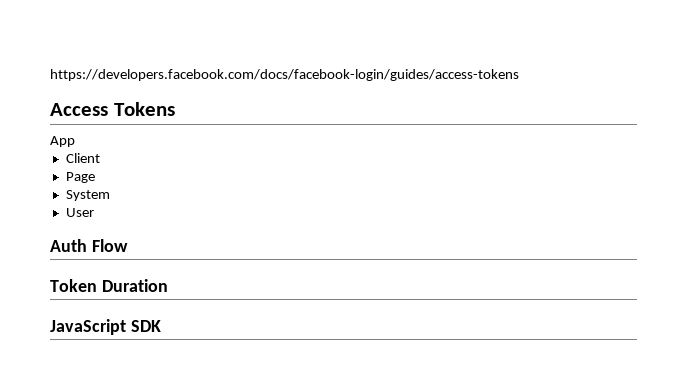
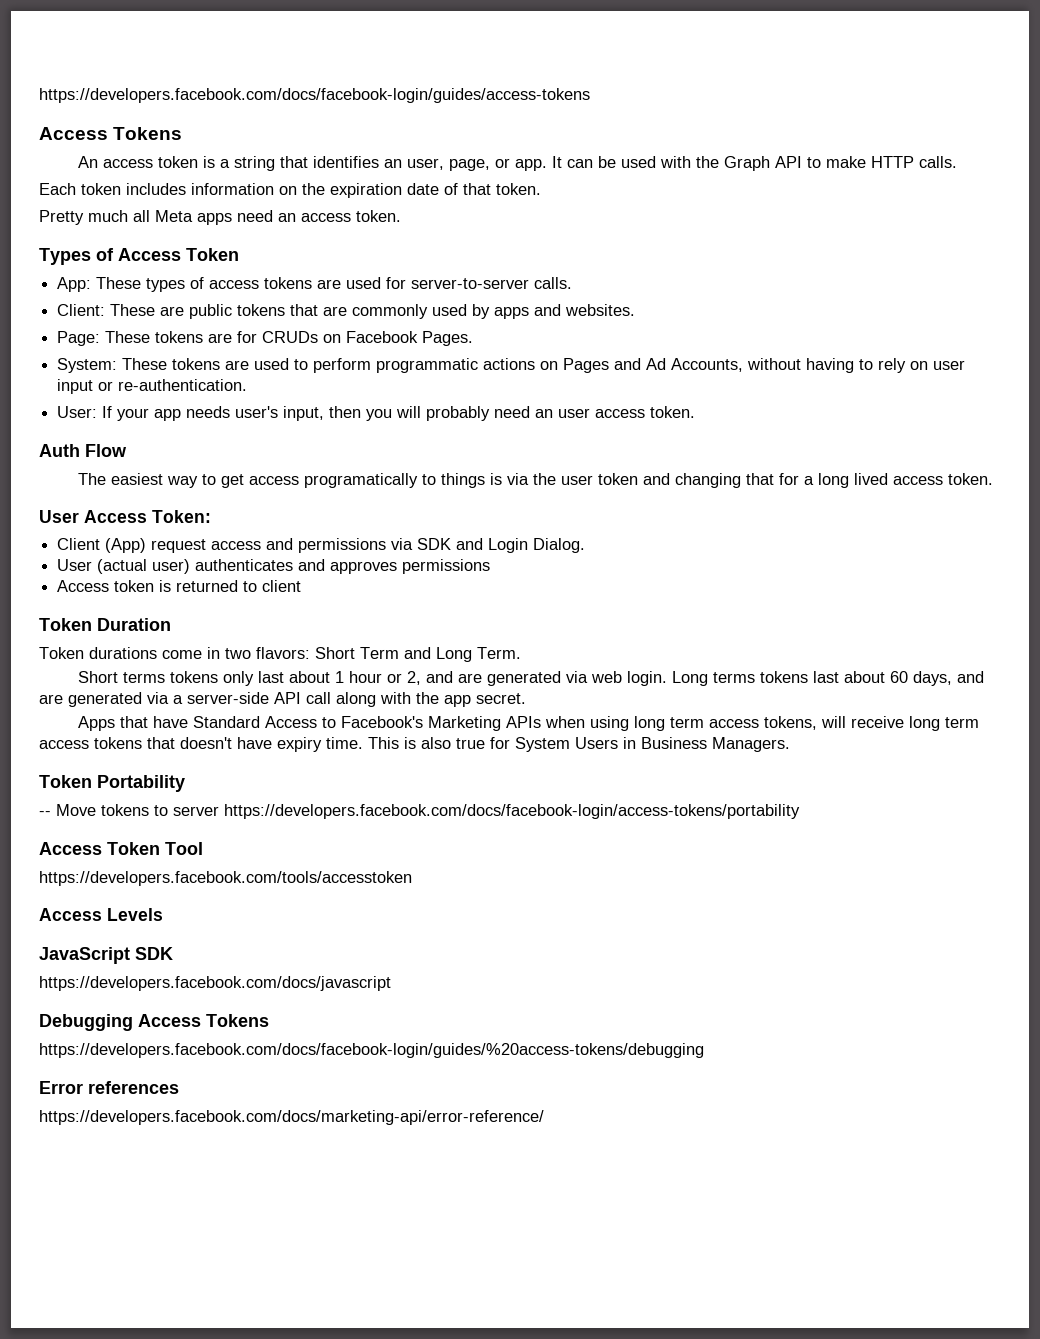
- App
- Client
- Page
- System
- User
+ An access token is a string that identifies an user, page, or app. It can be used with the Graph API to make HTTP calls.
+ Each token includes information on the expiration date of that token.
+ Pretty much all Meta apps need an access token.
+ Types of Access Token
+ App: These types of access tokens are used for server-to-server calls.
+ Client: These are public tokens that are commonly used by apps and websites.
+ Page: These tokens are for CRUDs on Facebook Pages.
+ System: These tokens are used to perform programmatic actions on Pages and Ad Accounts, without having to rely on user input or re-authentication.
+ User: If your app needs user's input, then you will probably need an user access token.
  Auth Flow
+ The easiest way to get access programatically to things is via the user token and changing that for a long lived access token.
+ User Access Token:
+ Client (App) request access and permissions via SDK and Login Dialog.
+ User (actual user) authenticates and approves permissions
+ Access token is returned to client
  Token Duration
+ Token durations come in two flavors: Short Term and Long Term.
+ Short terms tokens only last about 1 hour or 2, and are generated via web login. Long terms tokens last about 60 days, and are generated via a server-side API call along with the app secret.
+ Apps that have Standard Access to Facebook's Marketing APIs when using long term access tokens, will receive long term access tokens that doesn't have expiry time. This is also true for System Users in Business Managers.
+ Token Portability
+ -- Move tokens to server https://developers.facebook.com/docs/facebook-login/access-tokens/portability
+ Access Token Tool
+ https://developers.facebook.com/tools/accesstoken
+ Access Levels
  JavaScript SDK
+ https://developers.facebook.com/docs/javascript
+ Debugging Access Tokens
+ https://developers.facebook.com/docs/facebook-login/guides/%20access-tokens/debugging
+ Error references
+ https://developers.facebook.com/docs/marketing-api/error-reference/

